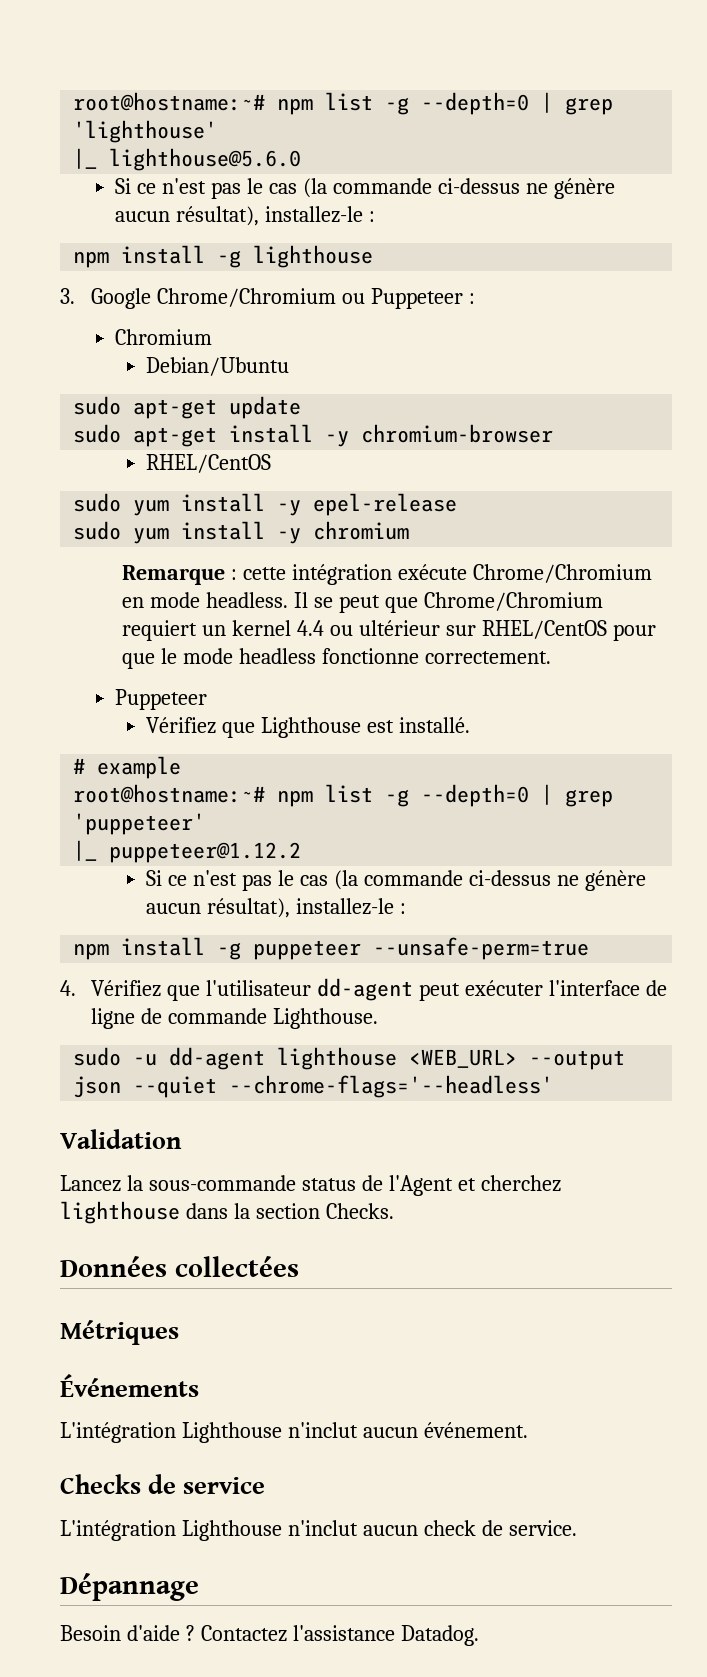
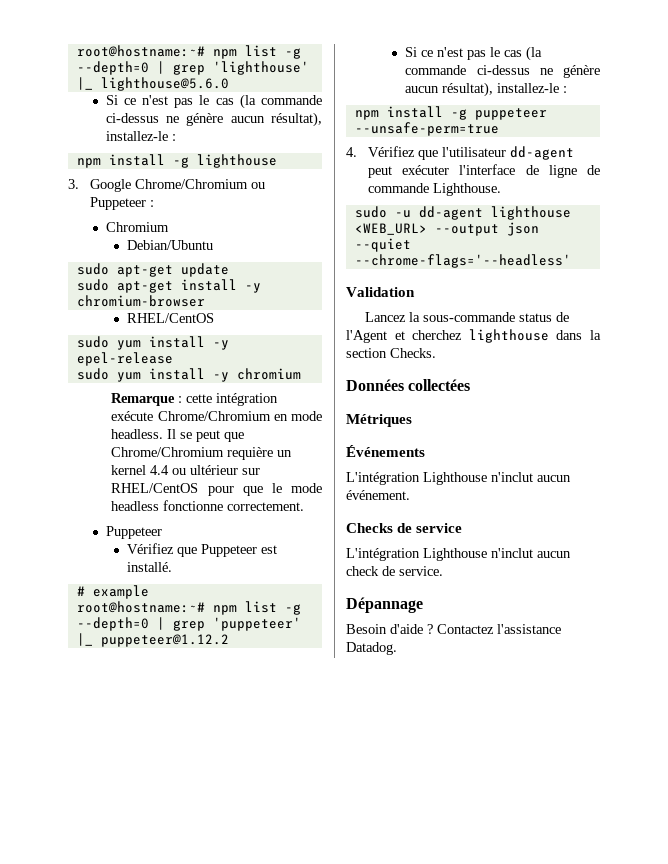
- Il se peut que Chrome/Chromium requiert un kernel 4.4 ou ultérieur sur RHEL/CentOS pour que le mode headless fonctionne correctement.
+ Il se peut que Chrome/Chromium requière un kernel 4.4 ou ultérieur sur RHEL/CentOS pour que le mode headless fonctionne correctement.
- Vérifiez que Lighthouse est installé.
+ Vérifiez que Puppeteer est installé.

